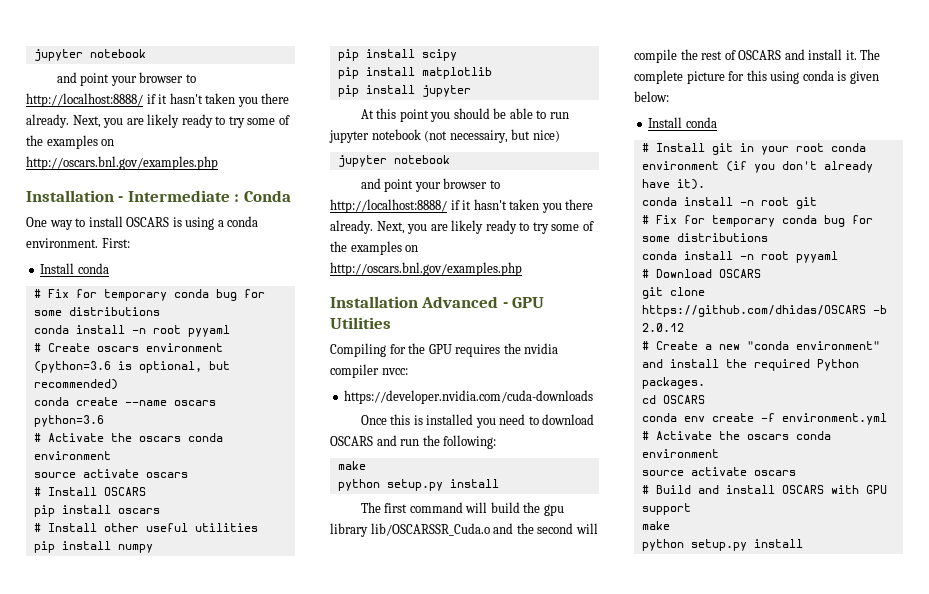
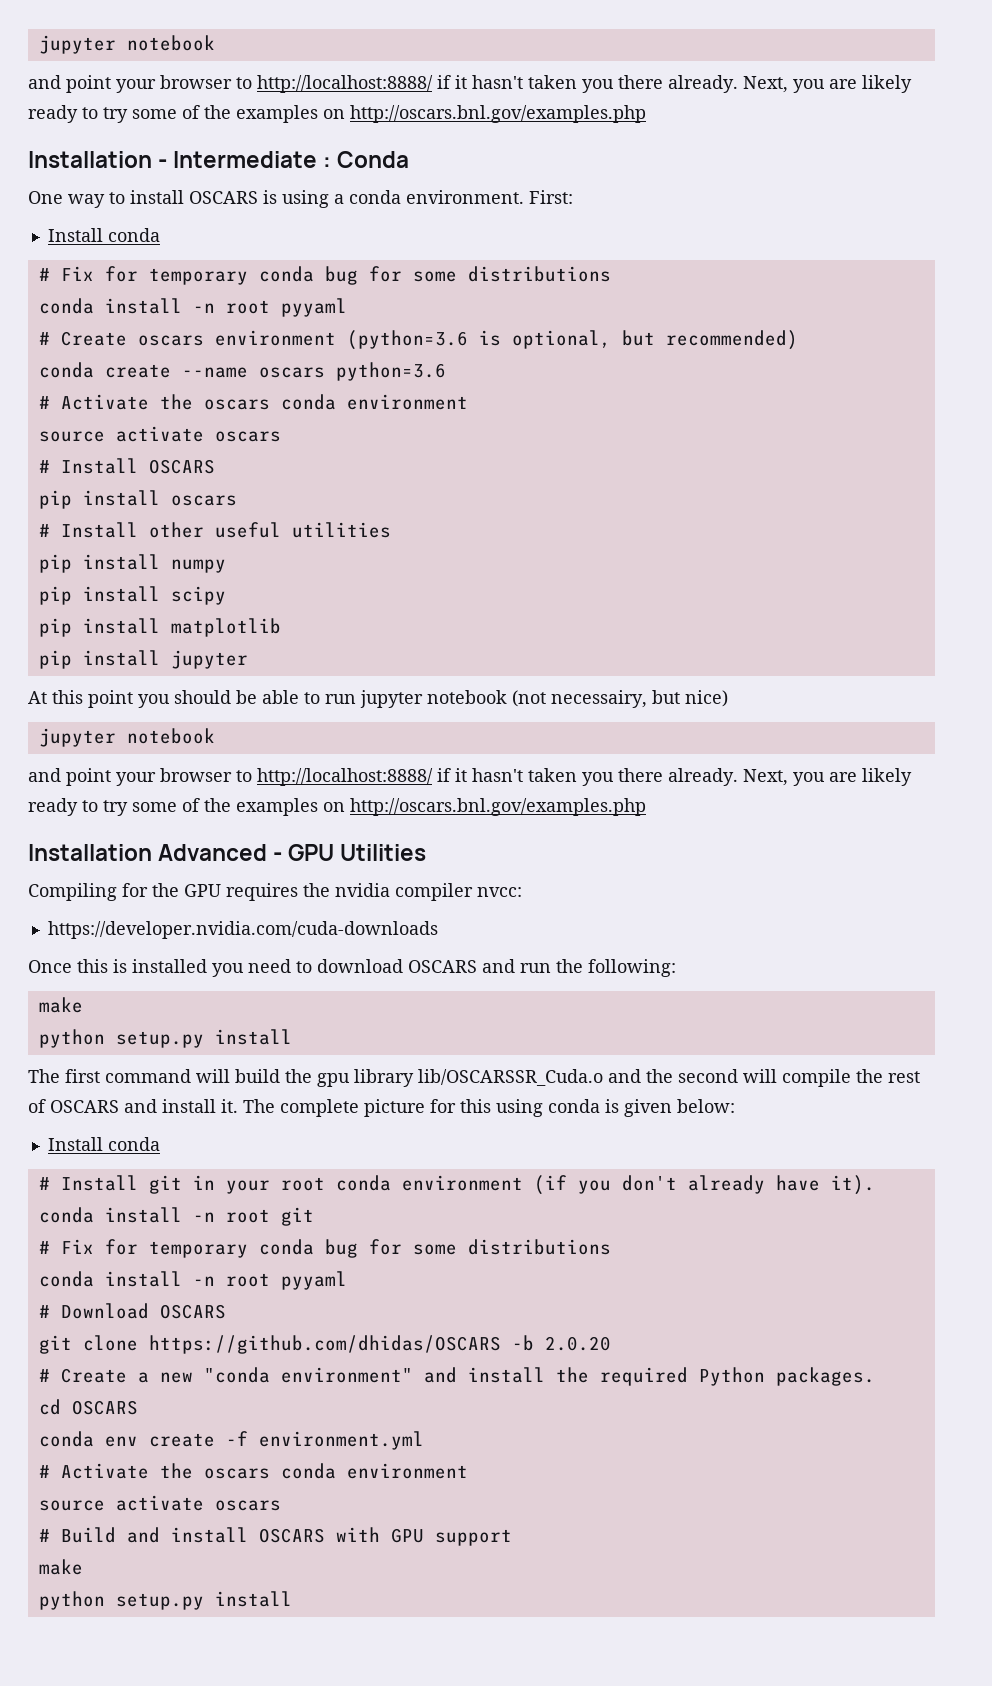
- git clone https://github.com/dhidas/OSCARS -b 2.0.12
+ git clone https://github.com/dhidas/OSCARS -b 2.0.20

